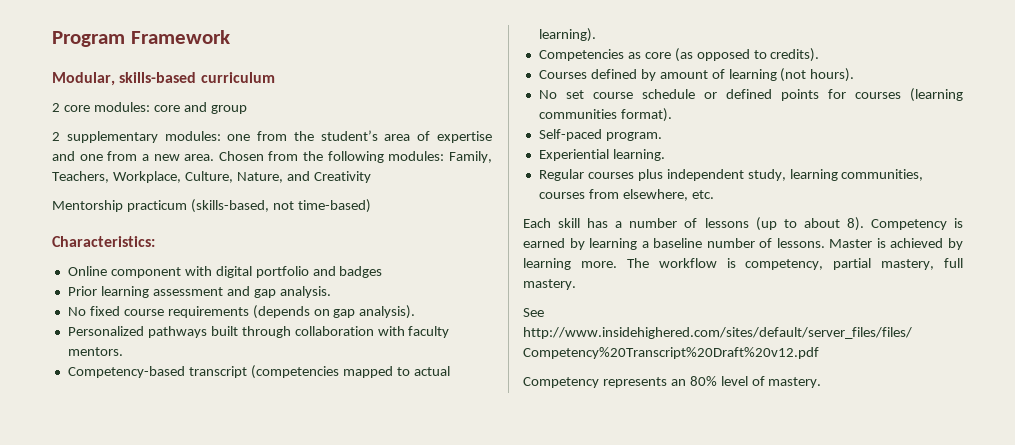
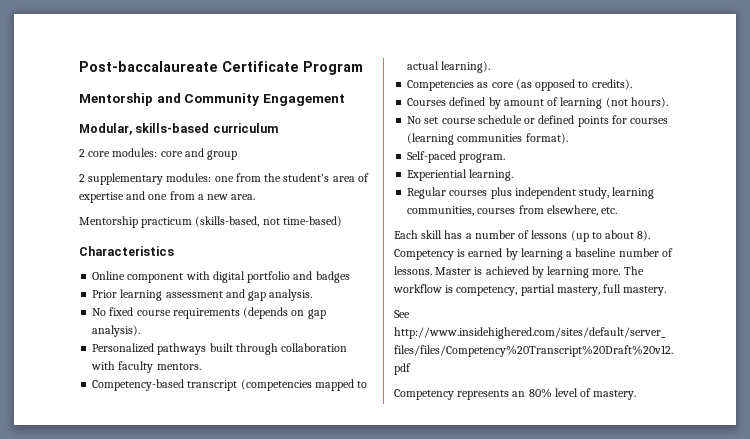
- Program Framework
+ Post-baccalaureate Certificate Program
+ Mentorship and Community Engagement
- Chosen from the following modules: Family, Teachers, Workplace, Culture, Nature, and Creativity
- Characteristics:
+ Characteristics

